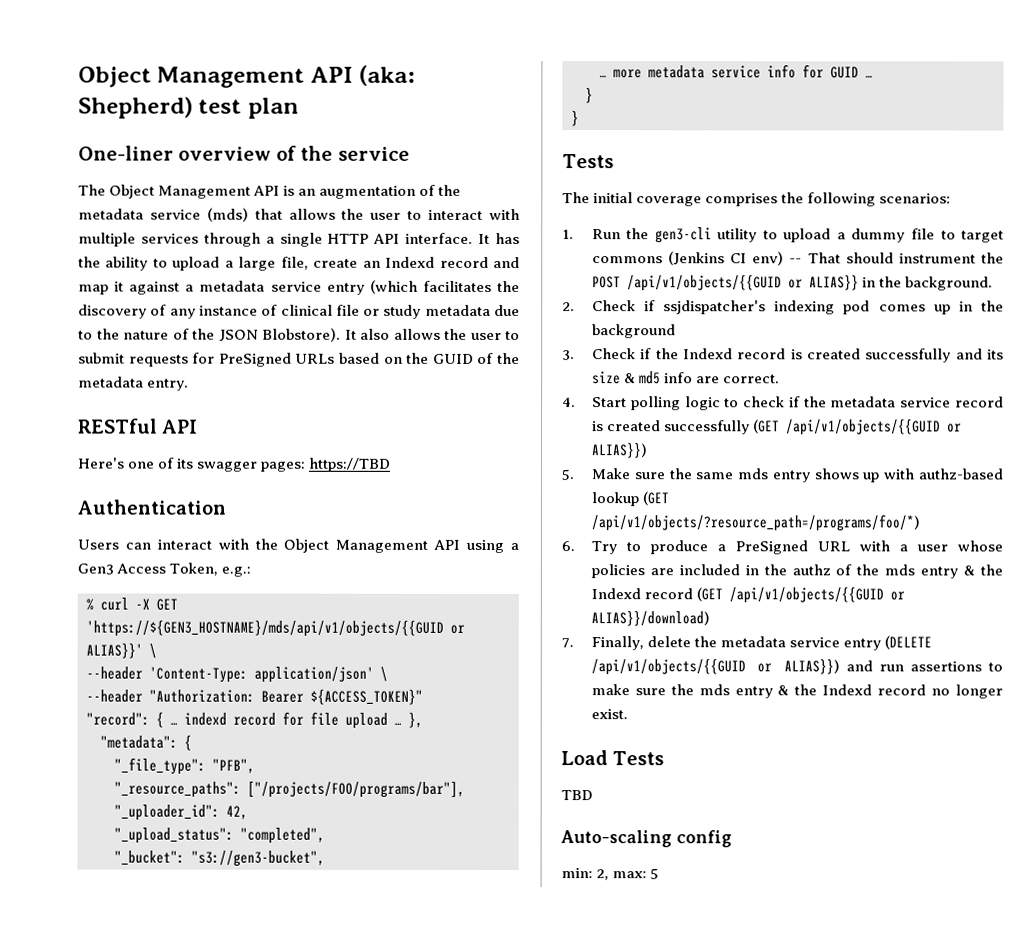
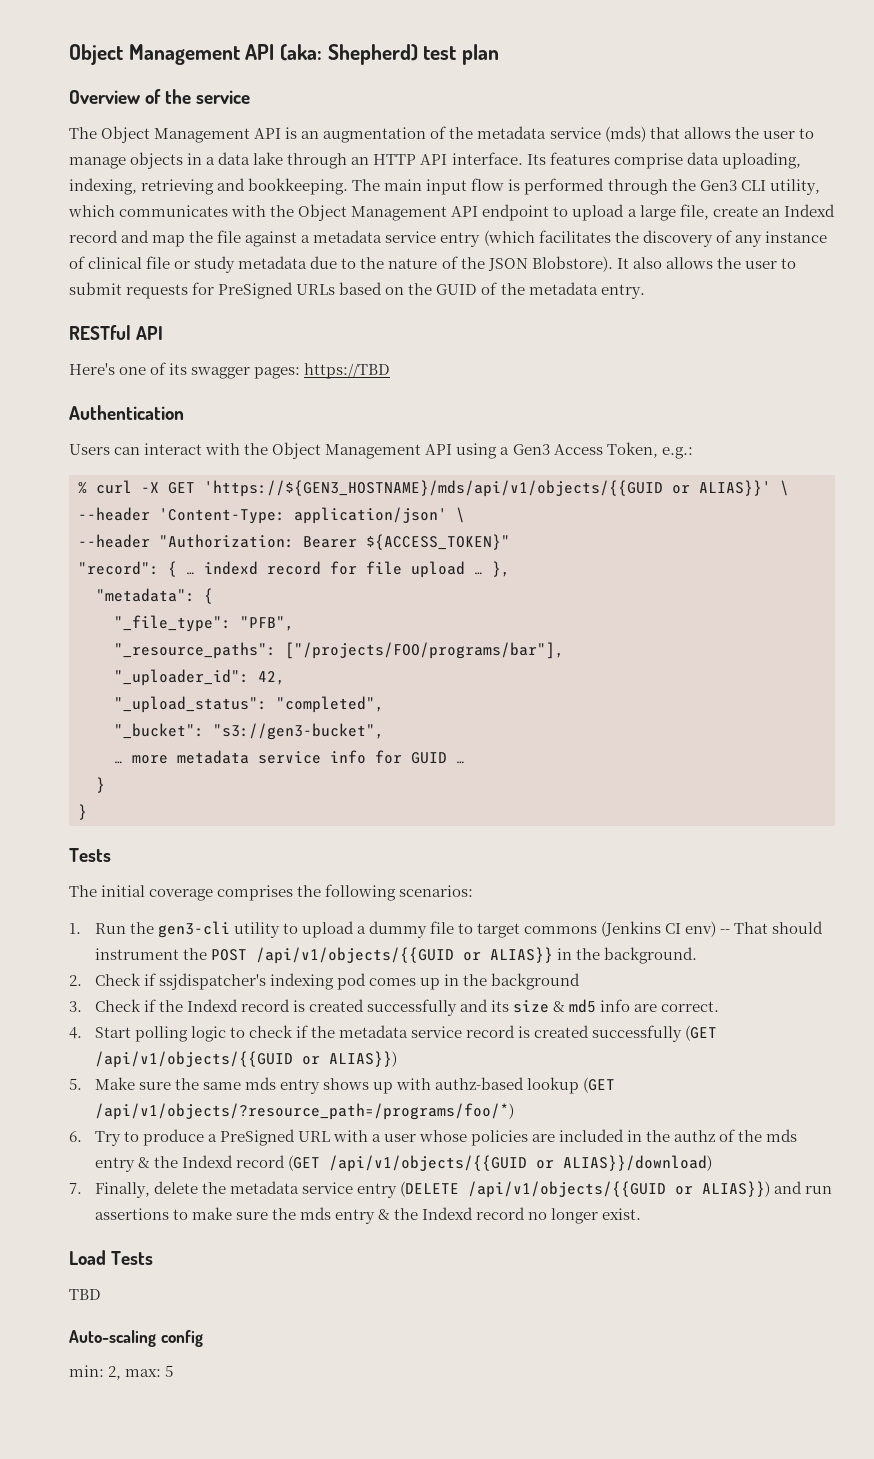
- One-liner overview of the service
+ Overview of the service
- The Object Management API is an augmentation of the metadata service (mds) that allows the user to interact with multiple services through a single HTTP API interface. It has the ability to upload a large file, create an Indexd record and map it against a metadata service entry (which facilitates the discovery of any instance of clinical file or study metadata due to the nature of the JSON Blobstore).
+ The Object Management API is an augmentation of the metadata service (mds) that allows the user to manage objects in a data lake through an HTTP API interface. Its features comprise data uploading, indexing, retrieving and bookkeeping. The main input flow is performed through the Gen3 CLI utility, which communicates with the Object Management API endpoint to upload a large file, create an Indexd record and map the file against a metadata service entry (which facilitates the discovery of any instance of clinical file or study metadata due to the nature of the JSON Blobstore).

